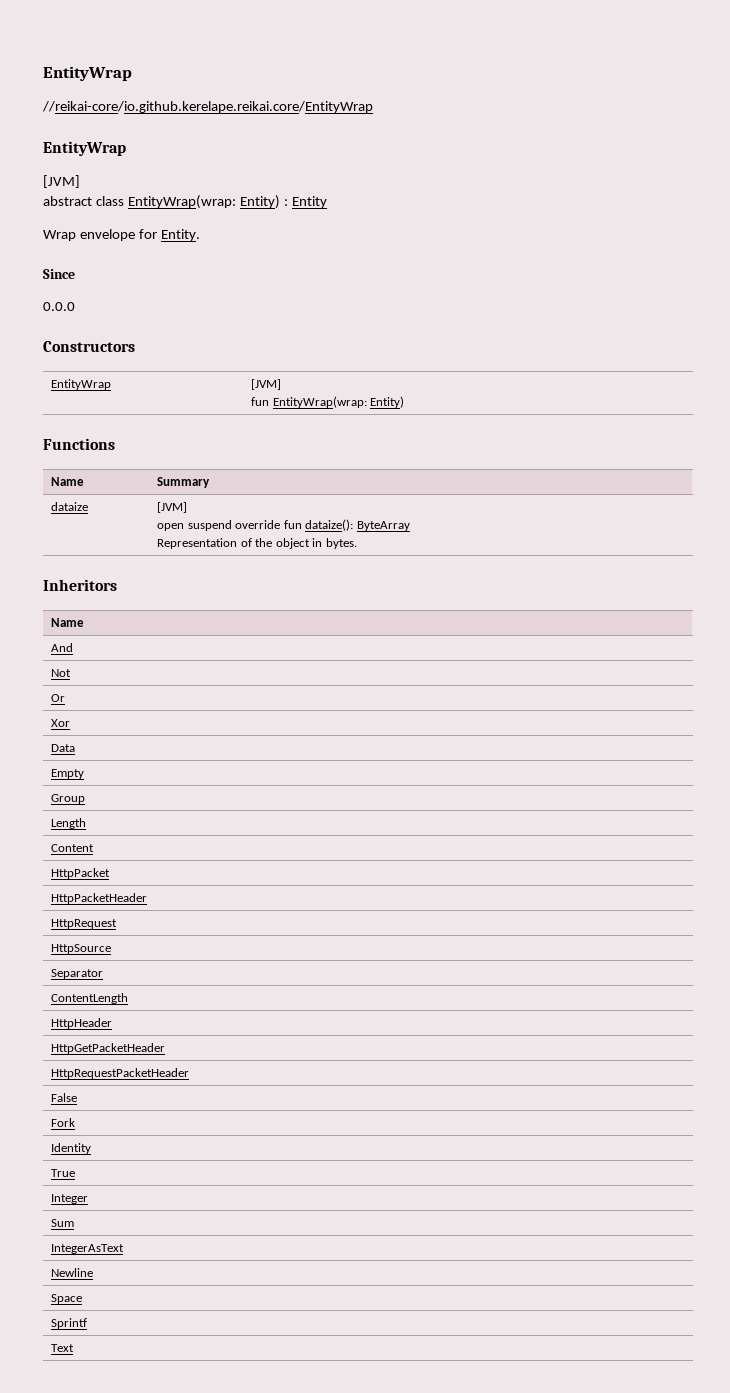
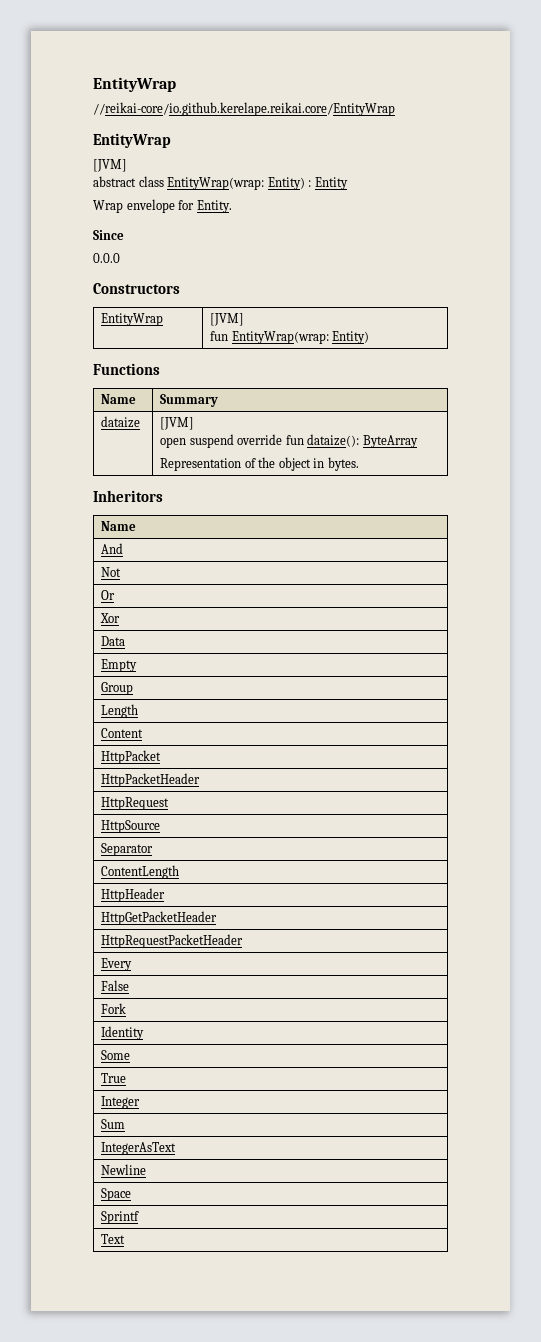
+ Every
+ Some

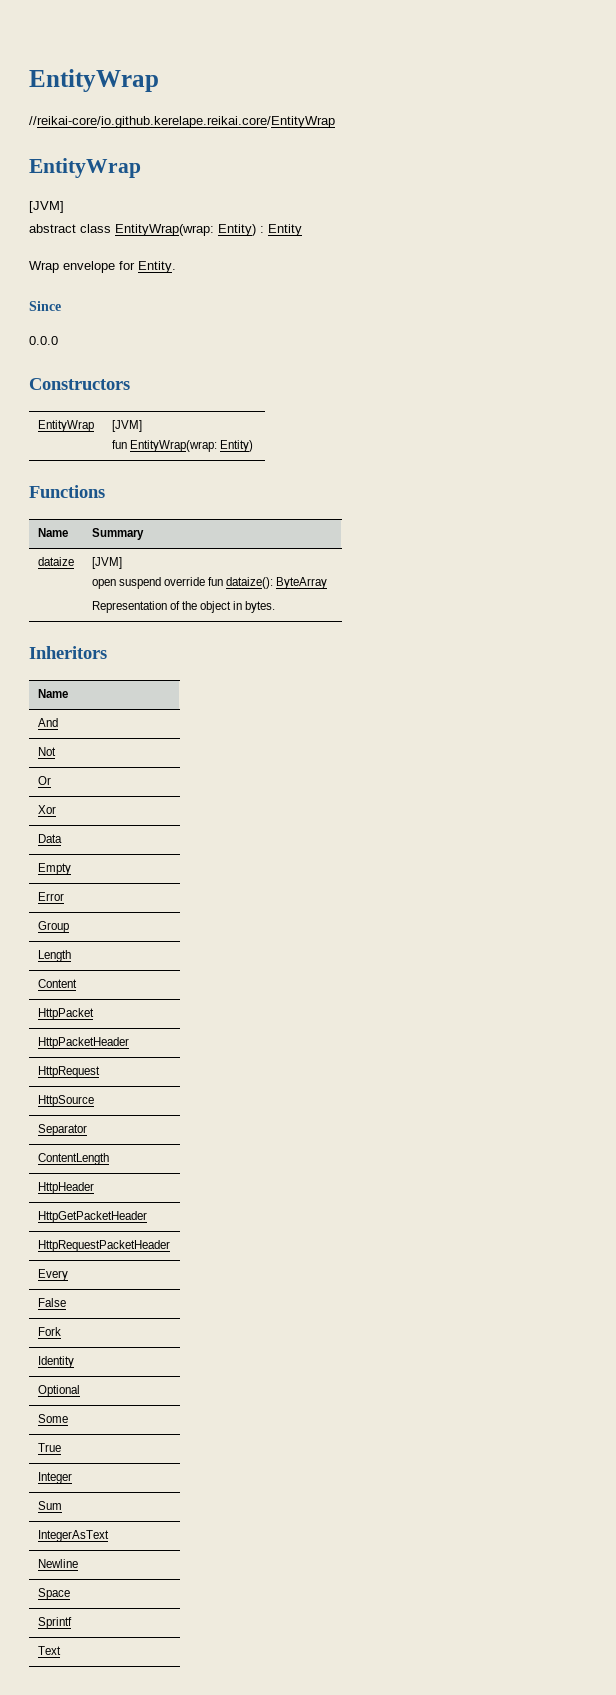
+ Error
+ Optional

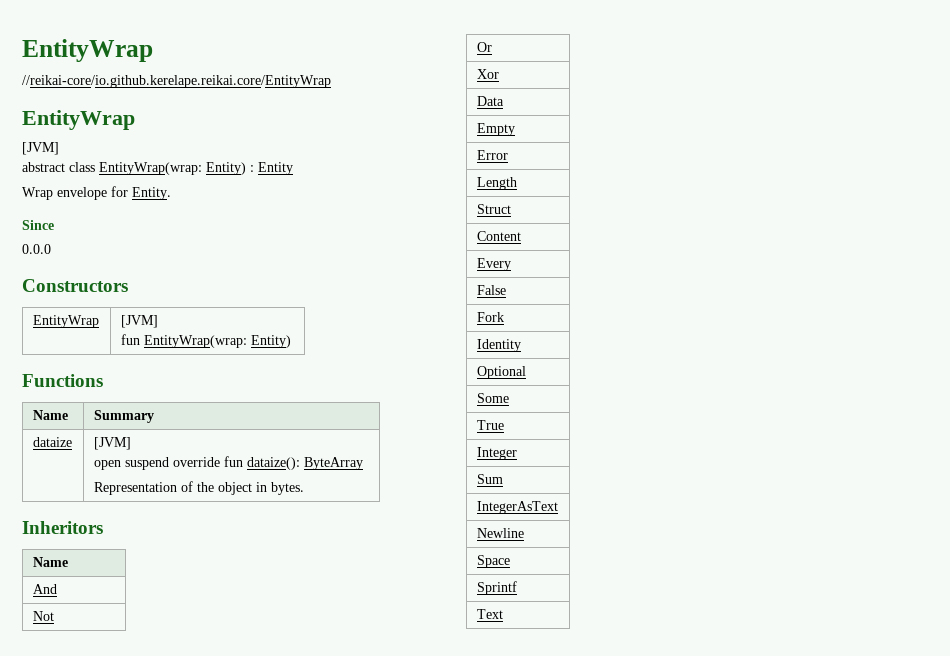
- Group
+ Struct
- HttpPacket
- HttpPacketHeader
- HttpRequest
- HttpSource
- Separator
- ContentLength
- HttpHeader
- HttpGetPacketHeader
- HttpRequestPacketHeader

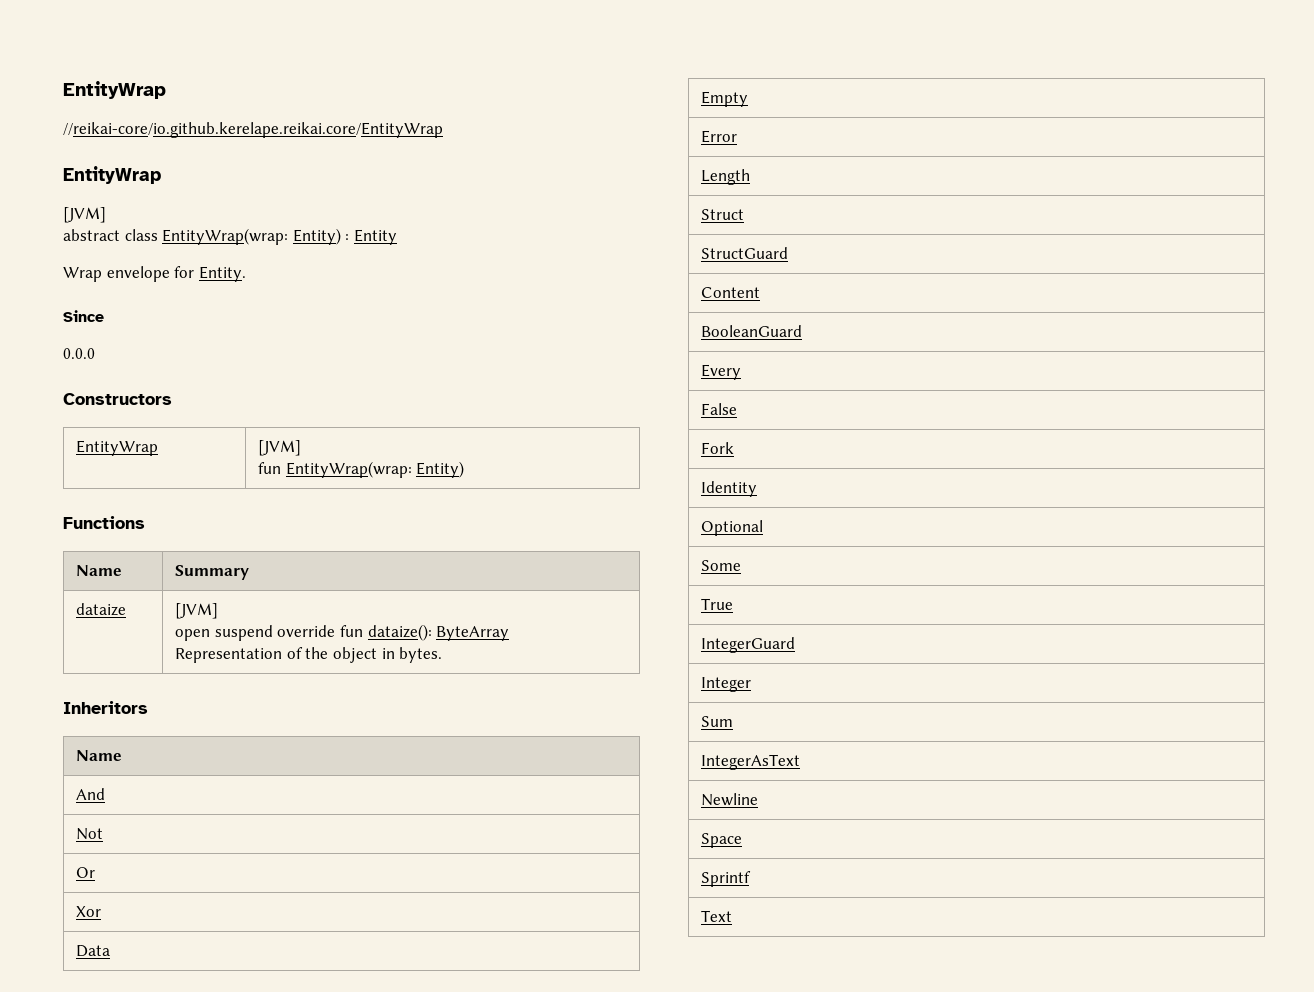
+ StructGuard
+ BooleanGuard
+ IntegerGuard

